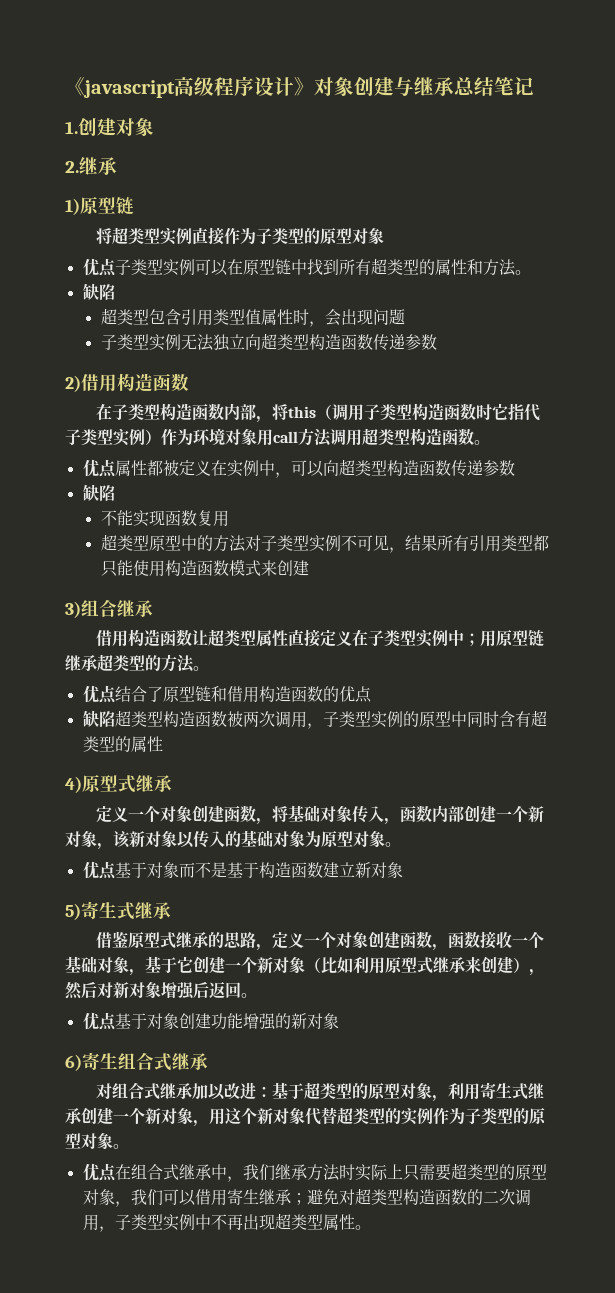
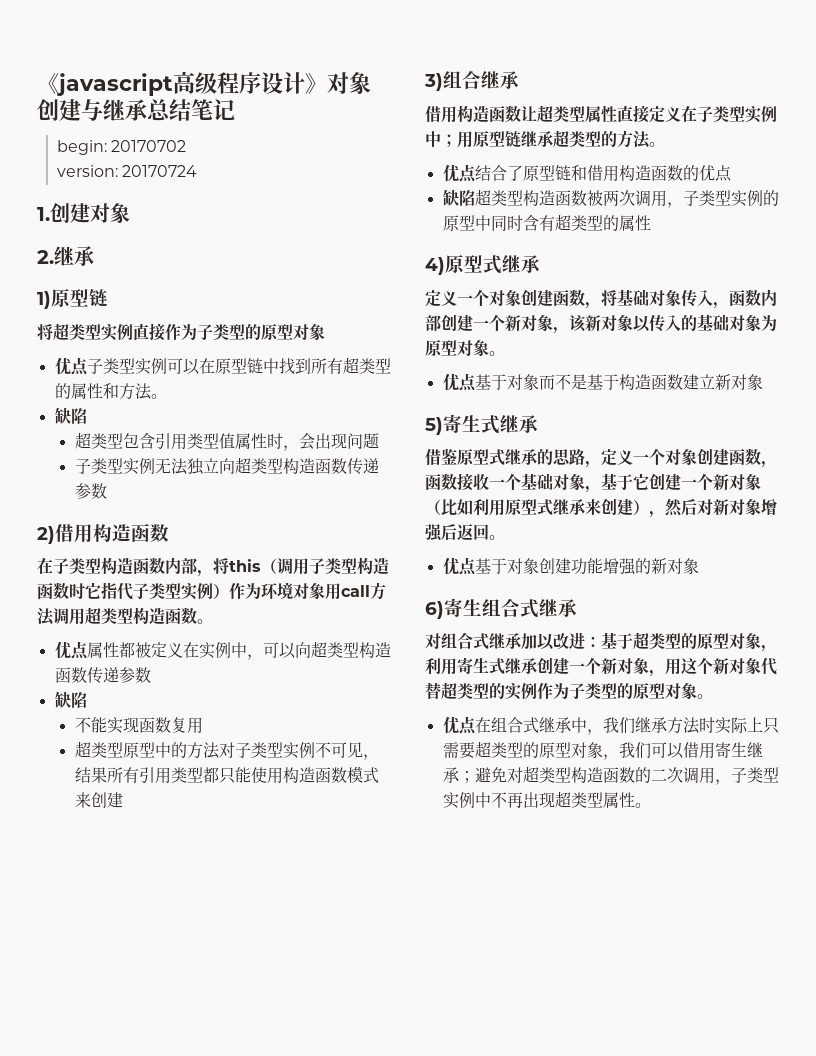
+ begin: 20170702
+ version: 20170724

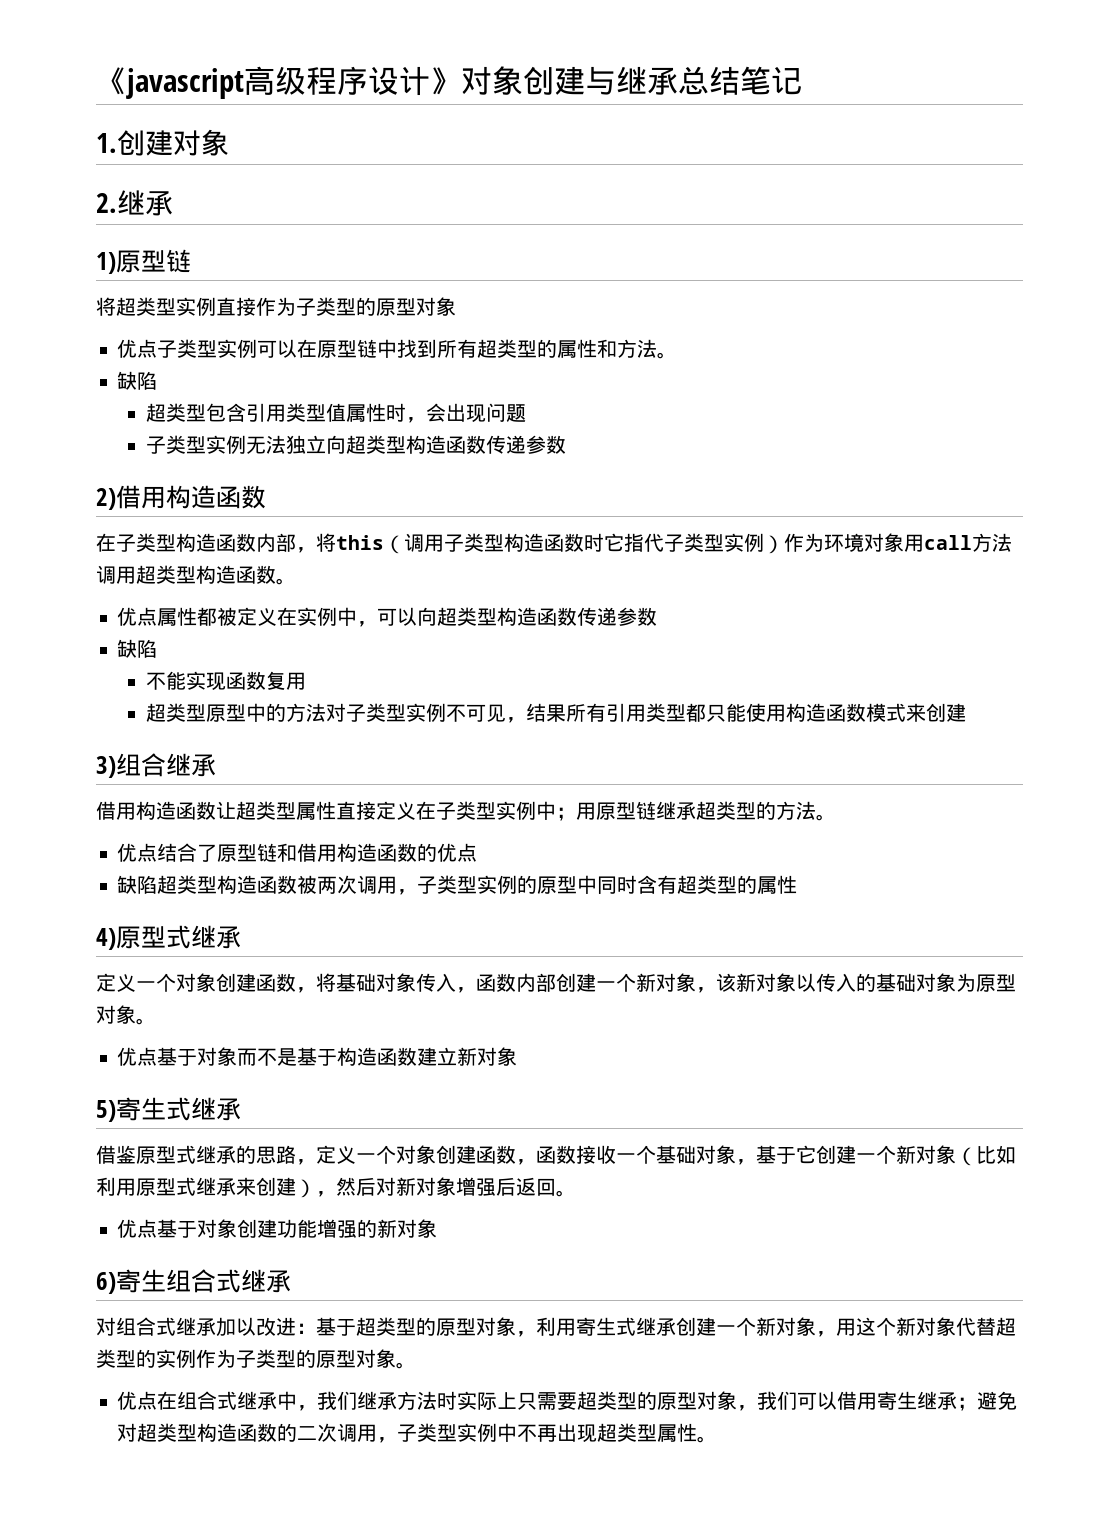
- begin: 20170702
- version: 20170724

